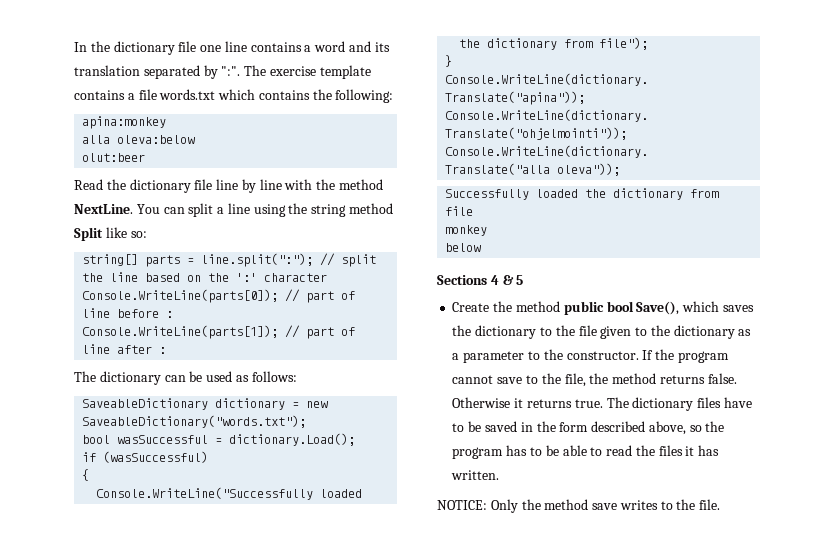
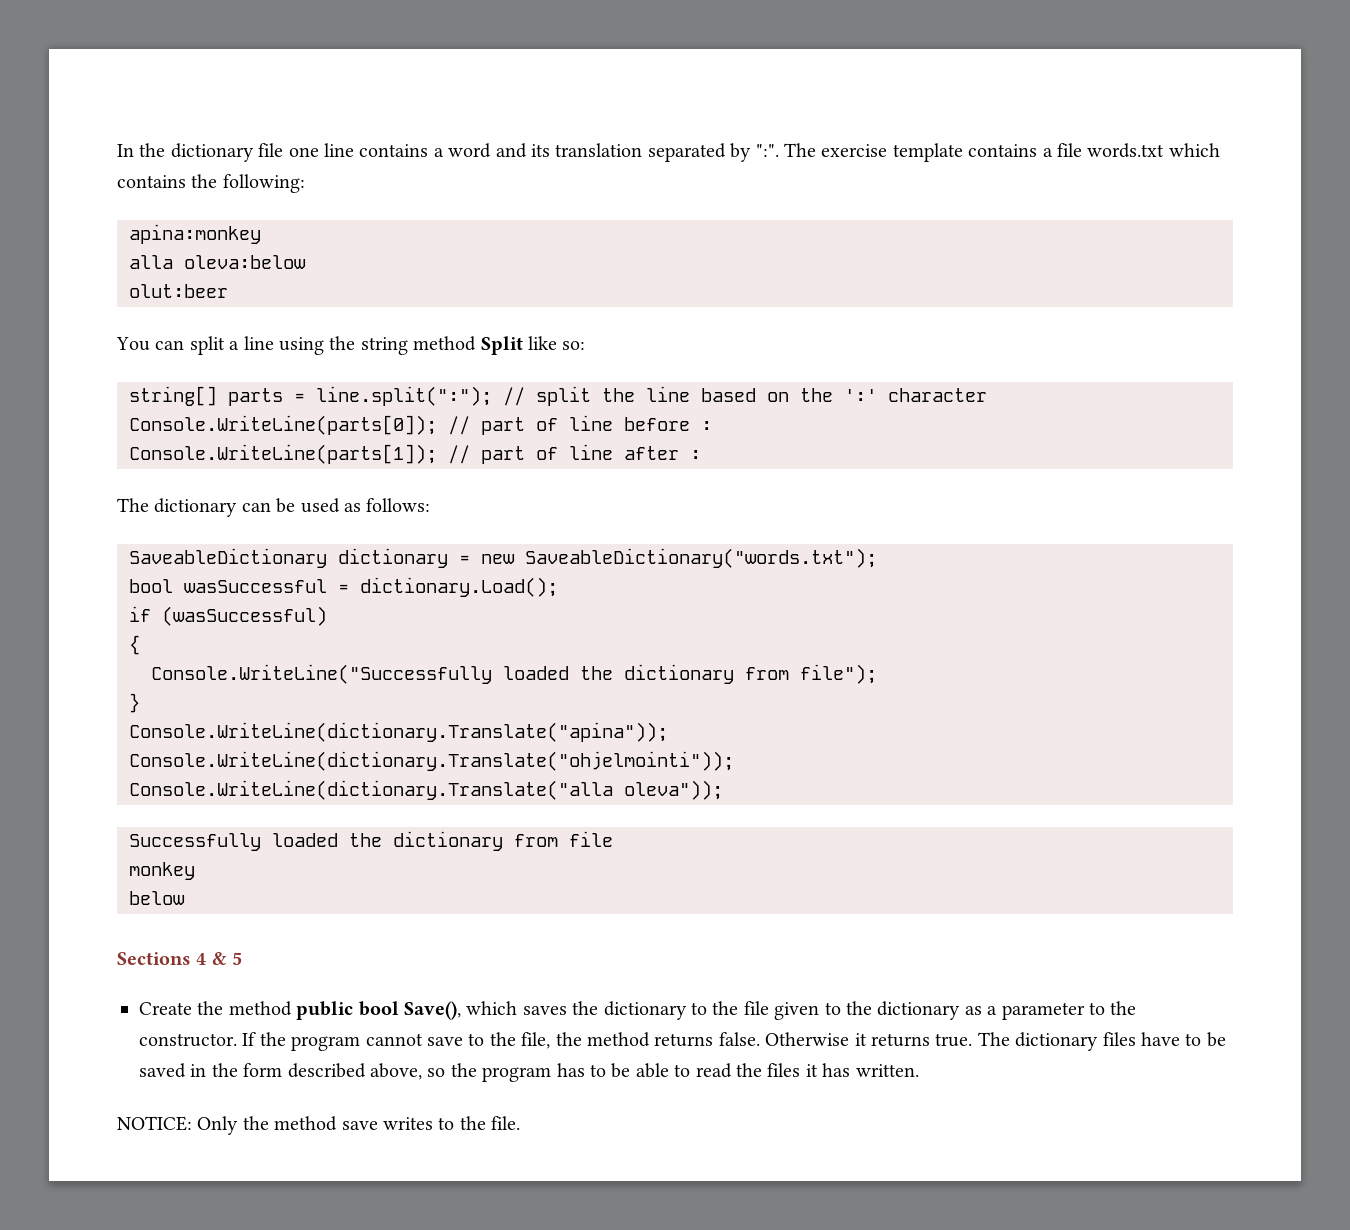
- Read the dictionary file line by line with the method NextLine.

